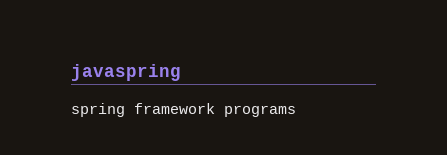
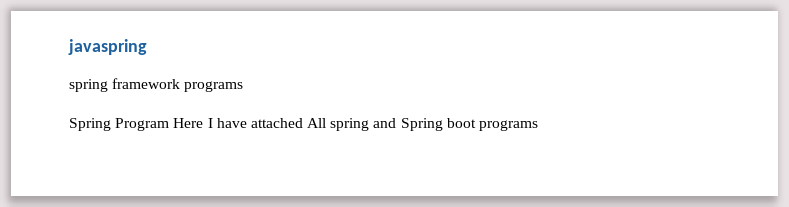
+ Spring Program Here I have attached All spring and Spring boot programs

